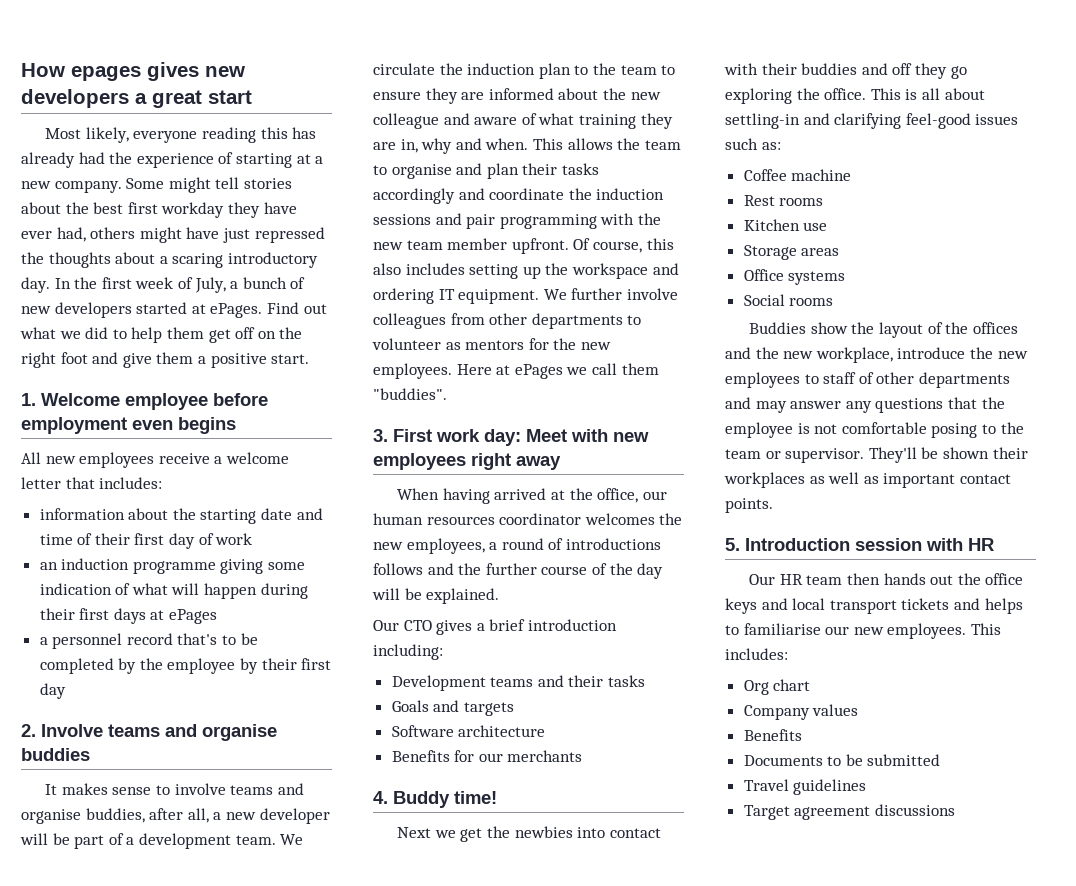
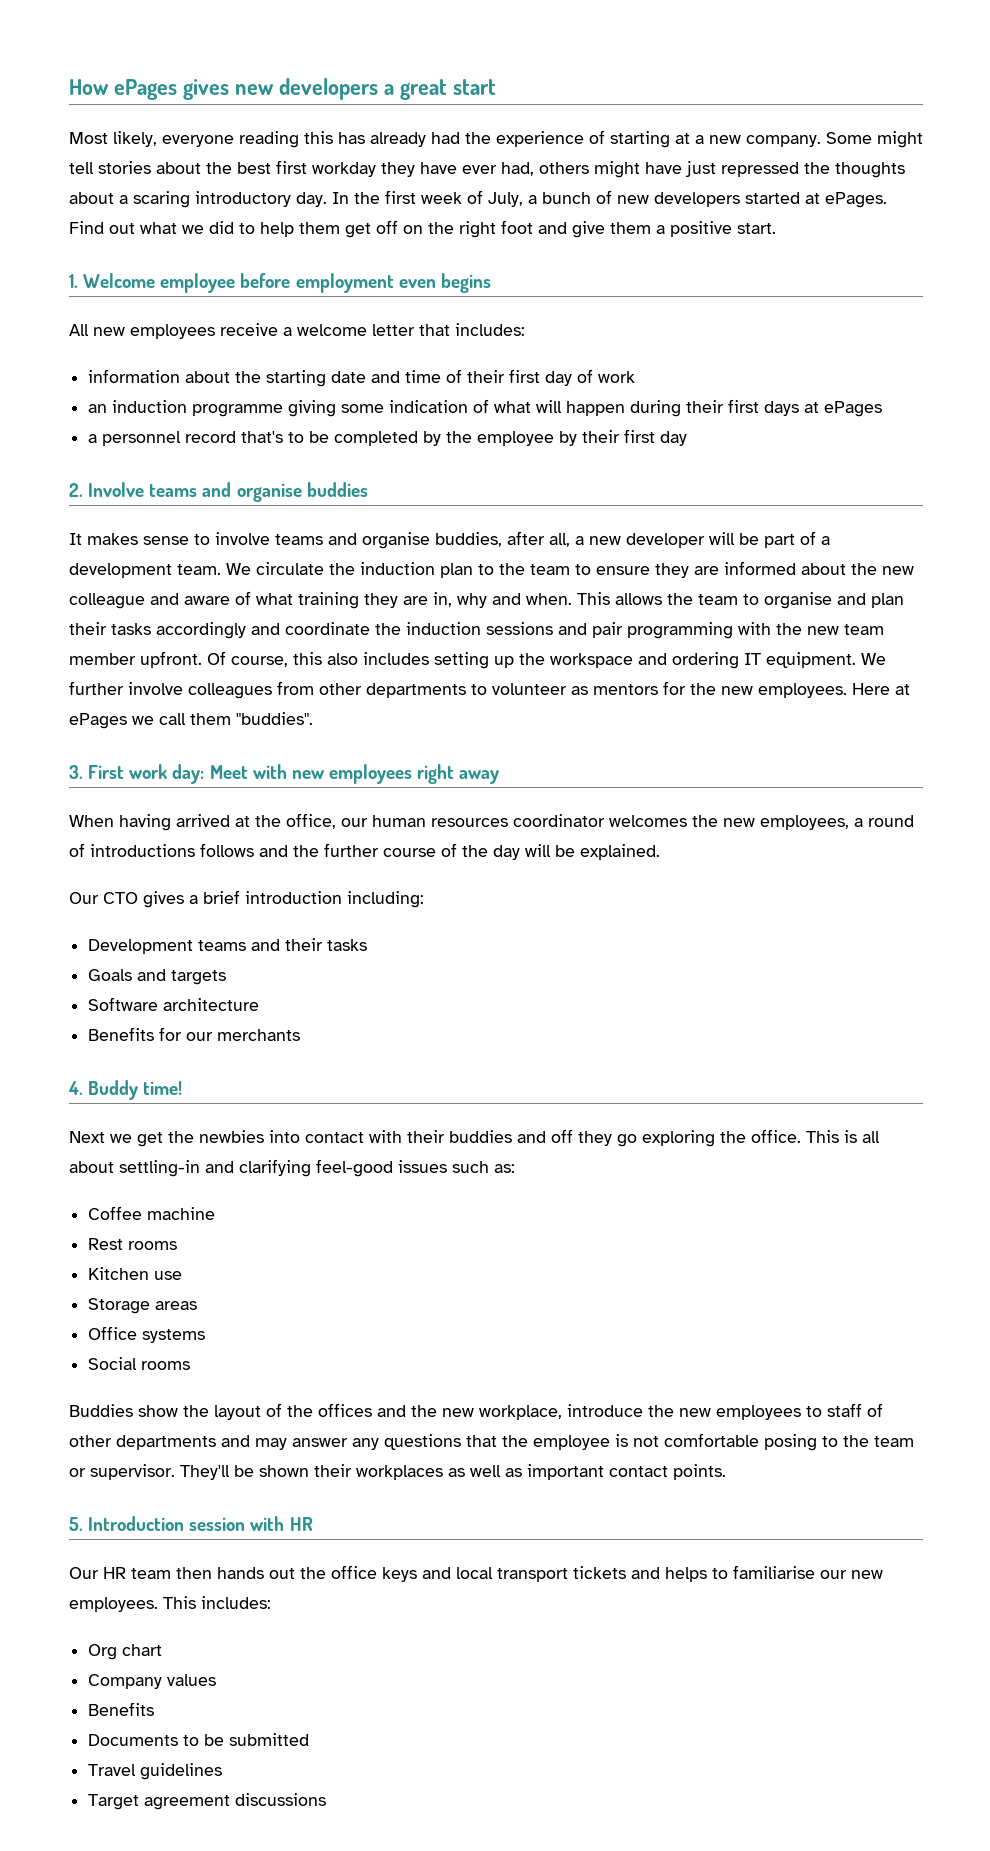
- How epages gives new developers a great start
+ How ePages gives new developers a great start

